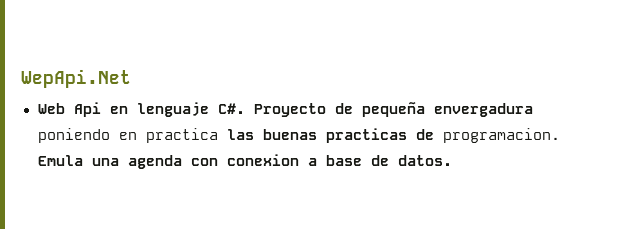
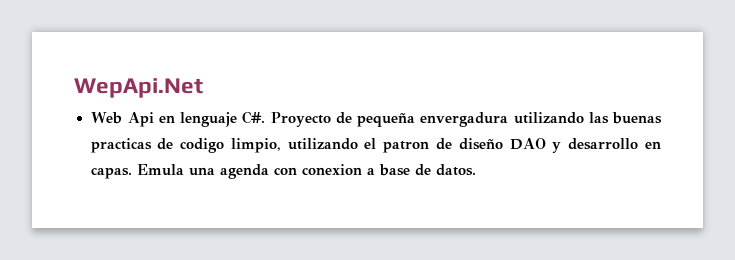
- Web Api en lenguaje C#. Proyecto de pequeña envergadura poniendo en practica las buenas practicas de programacion.
+ Web Api en lenguaje C#. Proyecto de pequeña envergadura utilizando las buenas practicas de codigo limpio, utilizando el patron de diseño DAO y desarrollo en capas.

